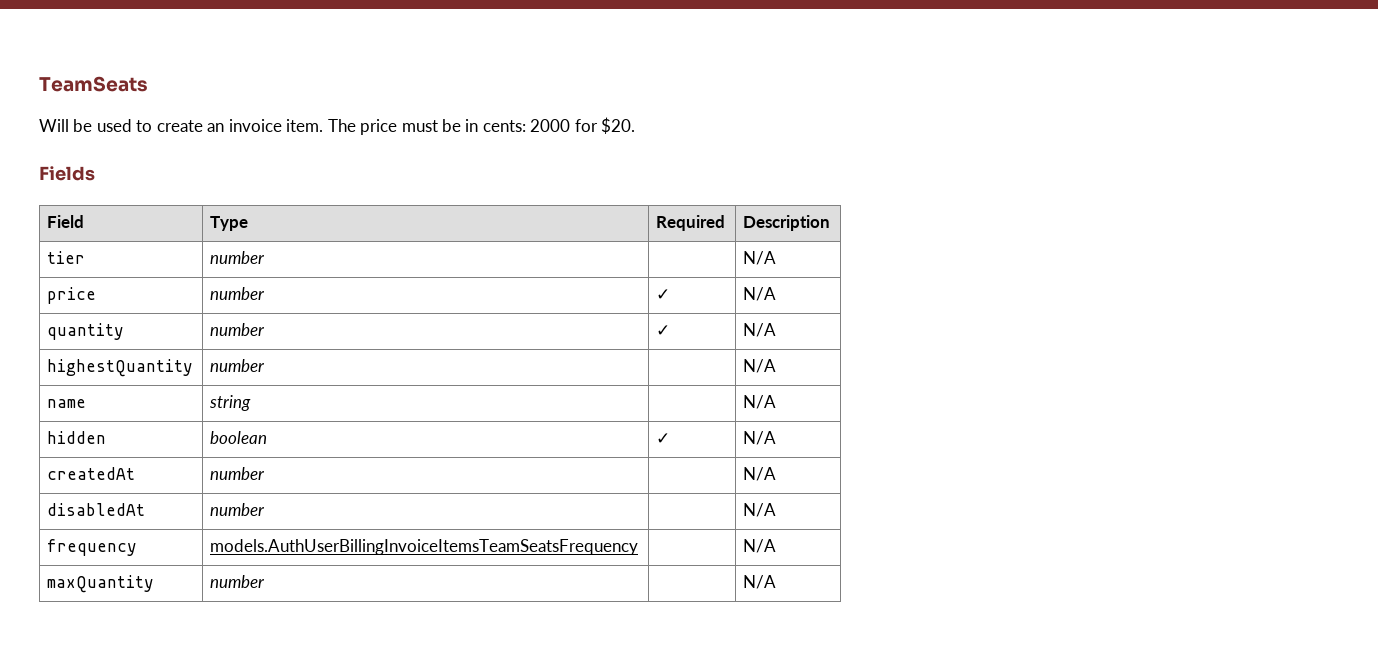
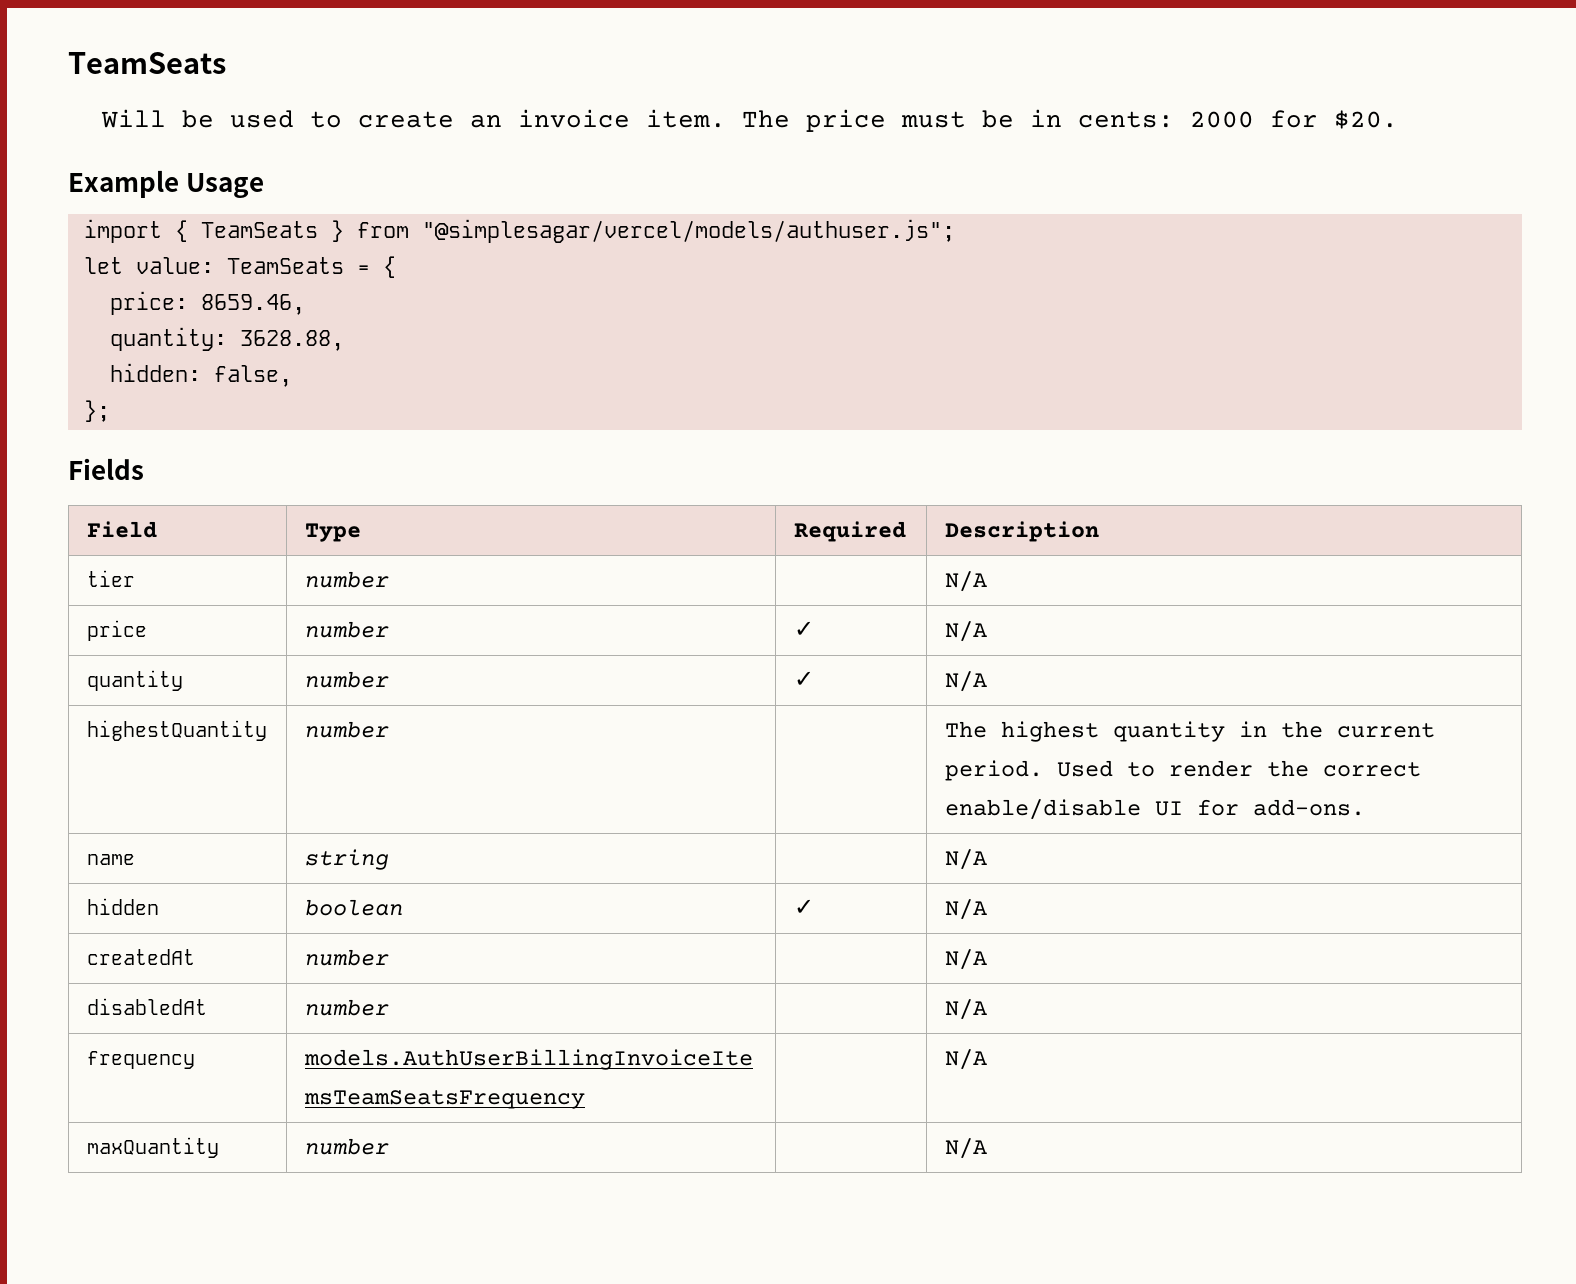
+ Example Usage
+ import { TeamSeats } from "@simplesagar/vercel/models/authuser.js";
+ let value: TeamSeats = {
+ price: 8659.46,
+ quantity: 3628.88,
+ hidden: false,
+ };
- highestQuantity | number | | N/A
+ highestQuantity | number | | The highest quantity in the current period. Used to render the correct enable/disable UI for add-ons.

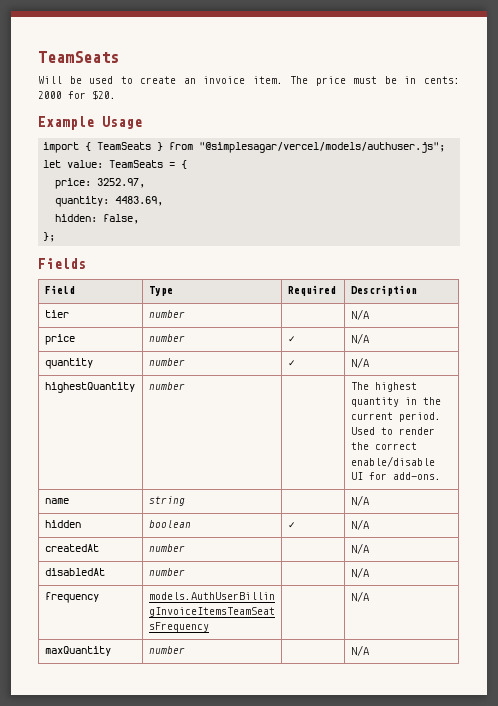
- price: 8659.46,
+ price: 3252.97,
- quantity: 3628.88,
+ quantity: 4483.69,

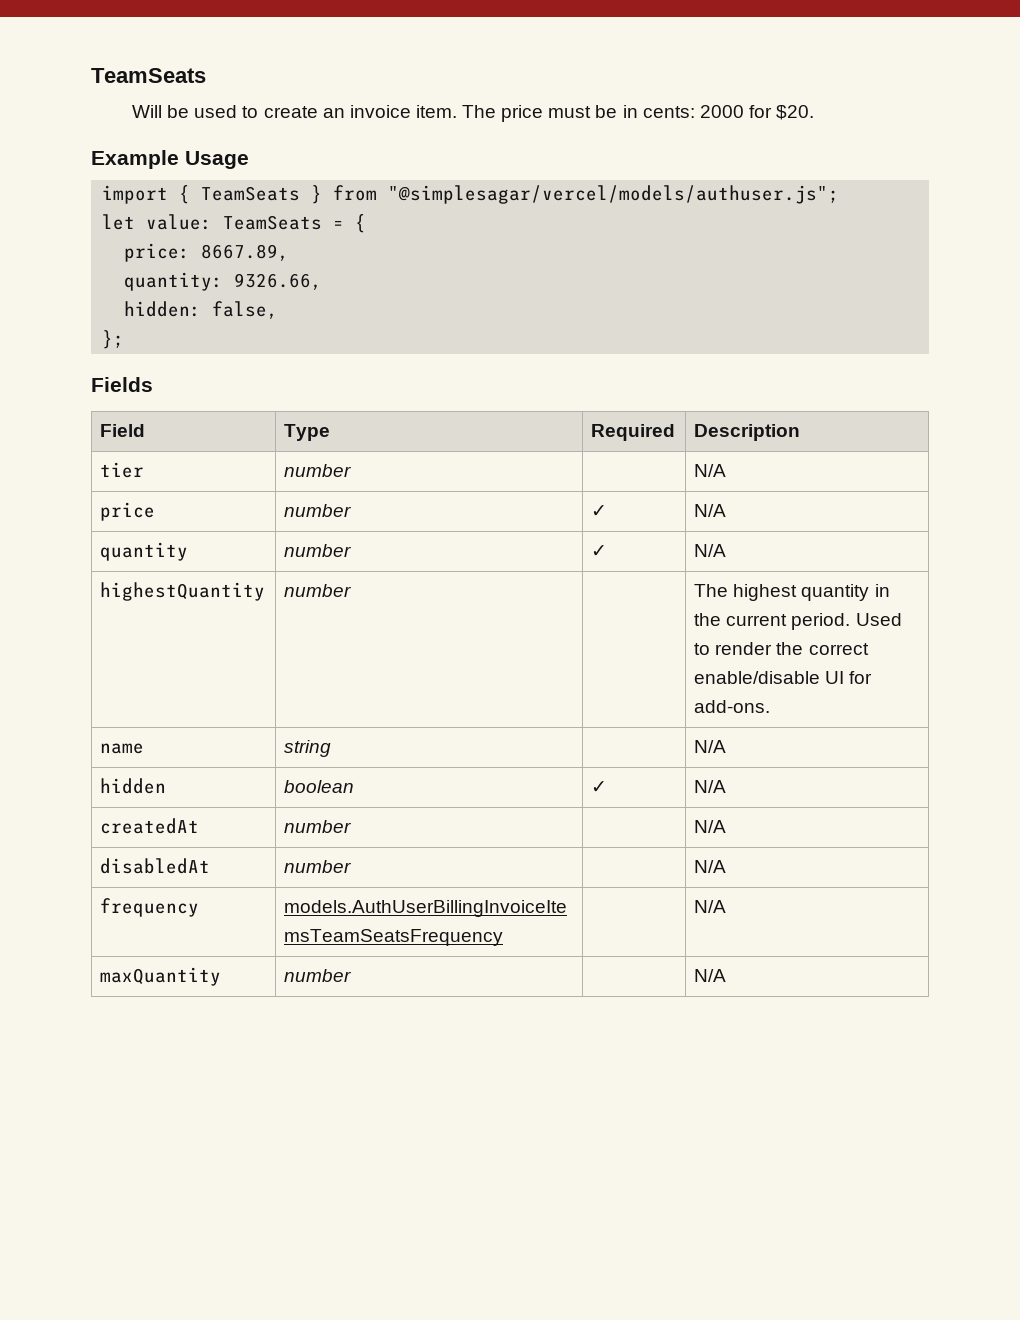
- price: 3252.97,
+ price: 8667.89,
- quantity: 4483.69,
+ quantity: 9326.66,

